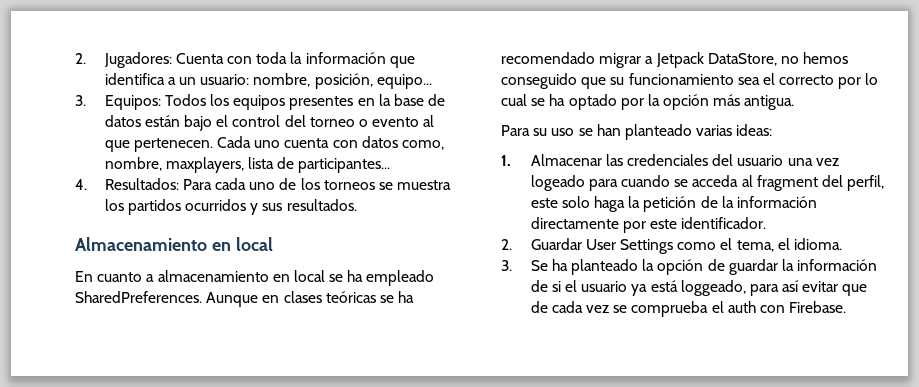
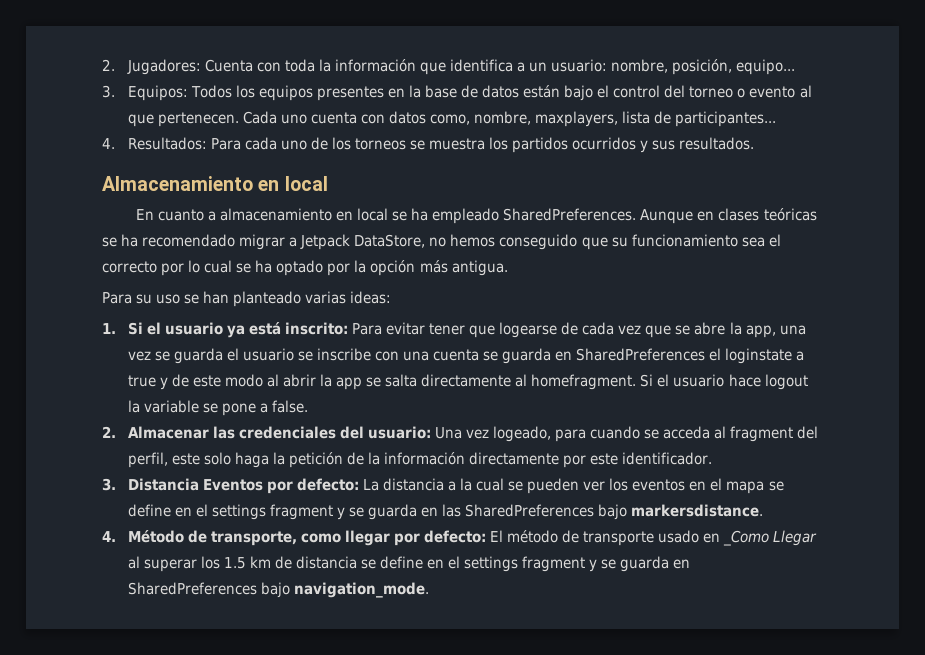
- 1. Almacenar las credenciales del usuario una vez logeado para cuando se acceda al fragment del perfil, este solo haga la petición de la información directamente por este identificador.
+ 1. Si el usuario ya está inscrito: Para evitar tener que logearse de cada vez que se abre la app, una vez se guarda el usuario se inscribe con una cuenta se guarda en SharedPreferences el loginstate a true y de este modo al abrir la app se salta directamente al homefragment. Si el usuario hace logout la variable se pone a false.
+ 2. Almacenar las credenciales del usuario: Una vez logeado, para cuando se acceda al fragment del perfil, este solo haga la petición de la información directamente por este identificador.
- 2. Guardar User Settings como el tema, el idioma.
- 3. Se ha planteado la opción de guardar la información de si el usuario ya está loggeado, para así evitar que de cada vez se comprueba el auth con Firebase.
+ 3. Distancia Eventos por defecto: La distancia a la cual se pueden ver los eventos en el mapa se define en el settings fragment y se guarda en las SharedPreferences bajo markersdistance.
+ 4. Método de transporte, como llegar por defecto: El método de transporte usado en _Como Llegar al superar los 1.5 km de distancia se define en el settings fragment y se guarda en SharedPreferences bajo navigation_mode.

